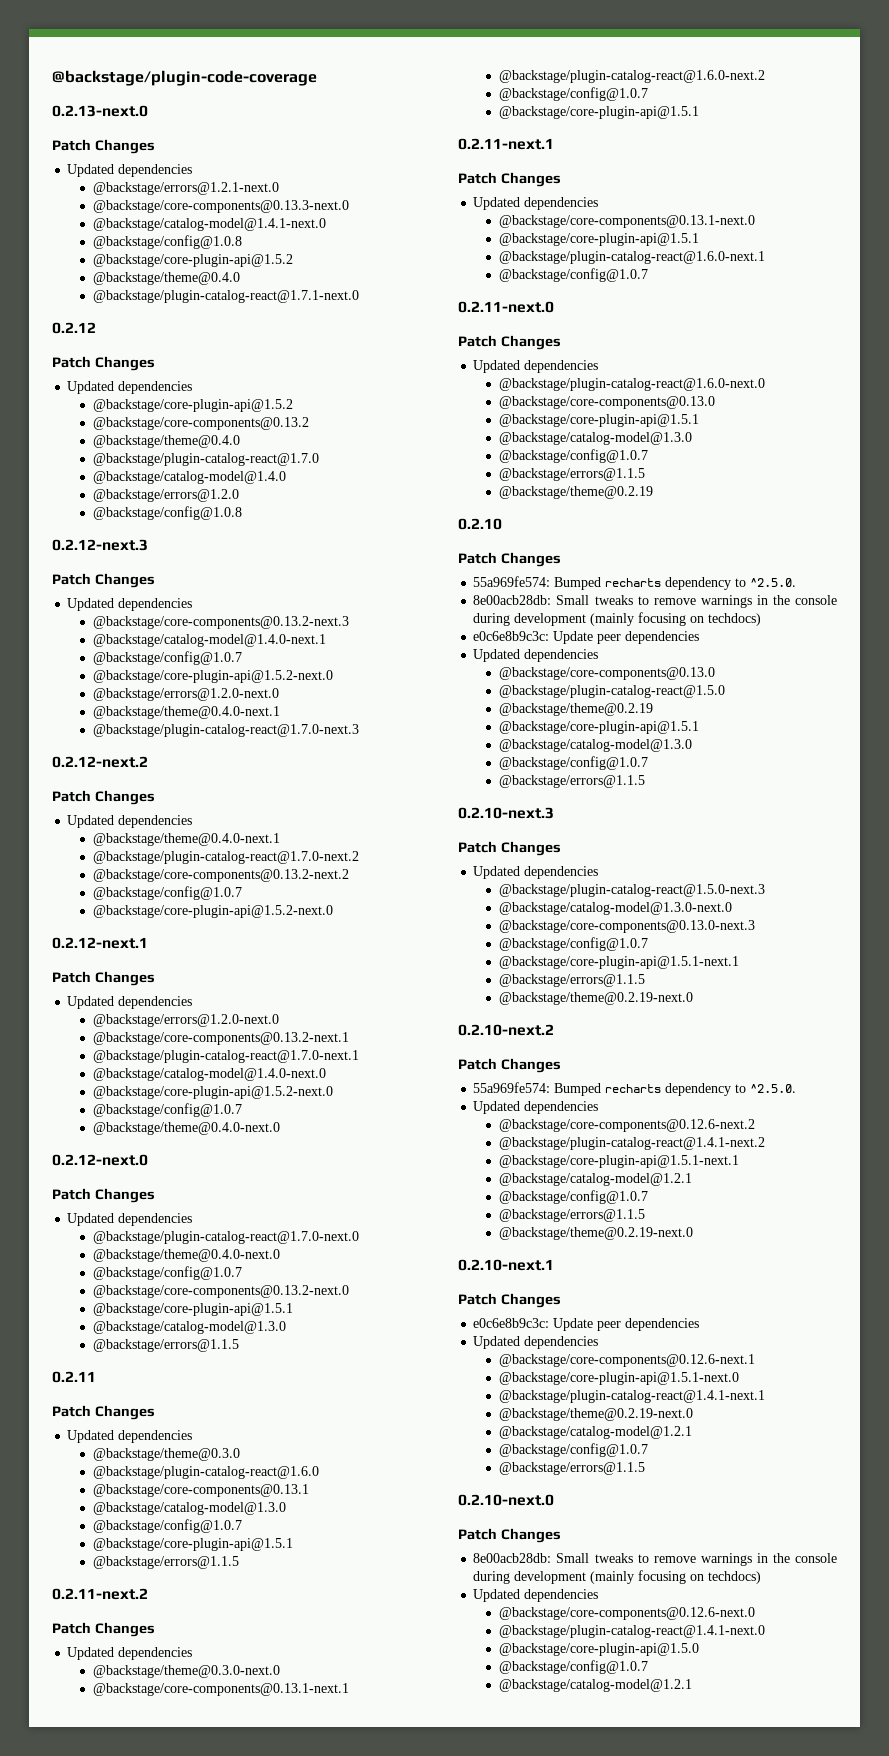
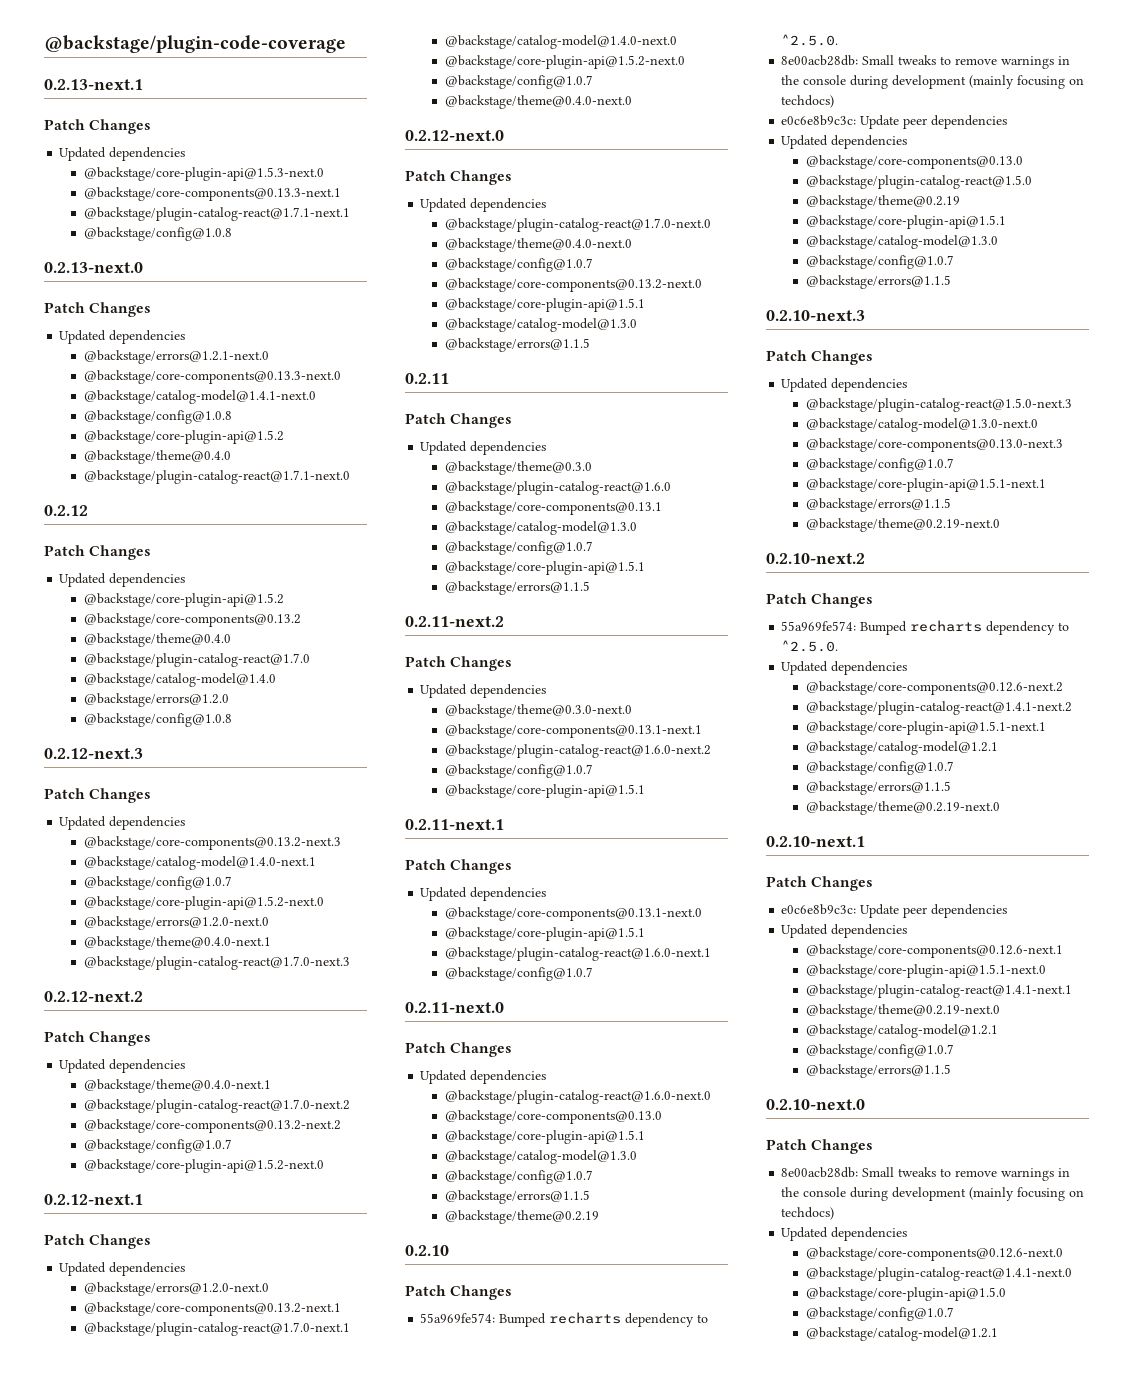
+ 0.2.13-next.1
+ Patch Changes
+ Updated dependencies
+ @backstage/core-plugin-api@1.5.3-next.0
+ @backstage/core-components@0.13.3-next.1
+ @backstage/plugin-catalog-react@1.7.1-next.1
+ @backstage/config@1.0.8

